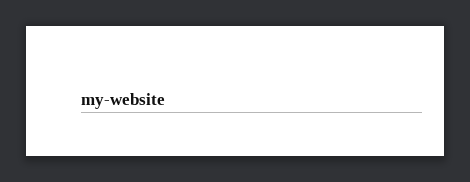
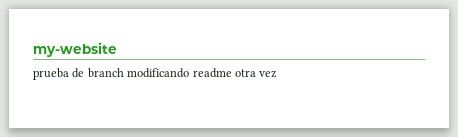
+ prueba de branch modificando readme otra vez

